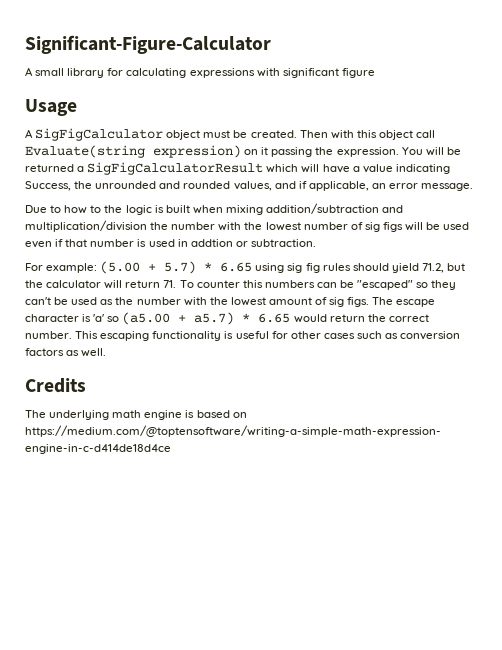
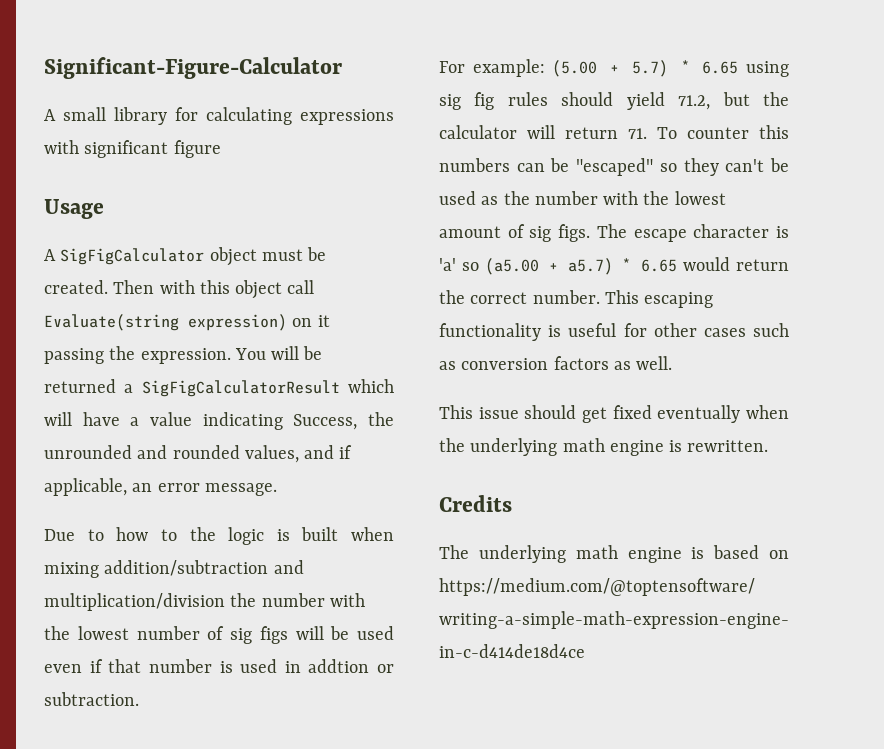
+ This issue should get fixed eventually when the underlying math engine is rewritten.

